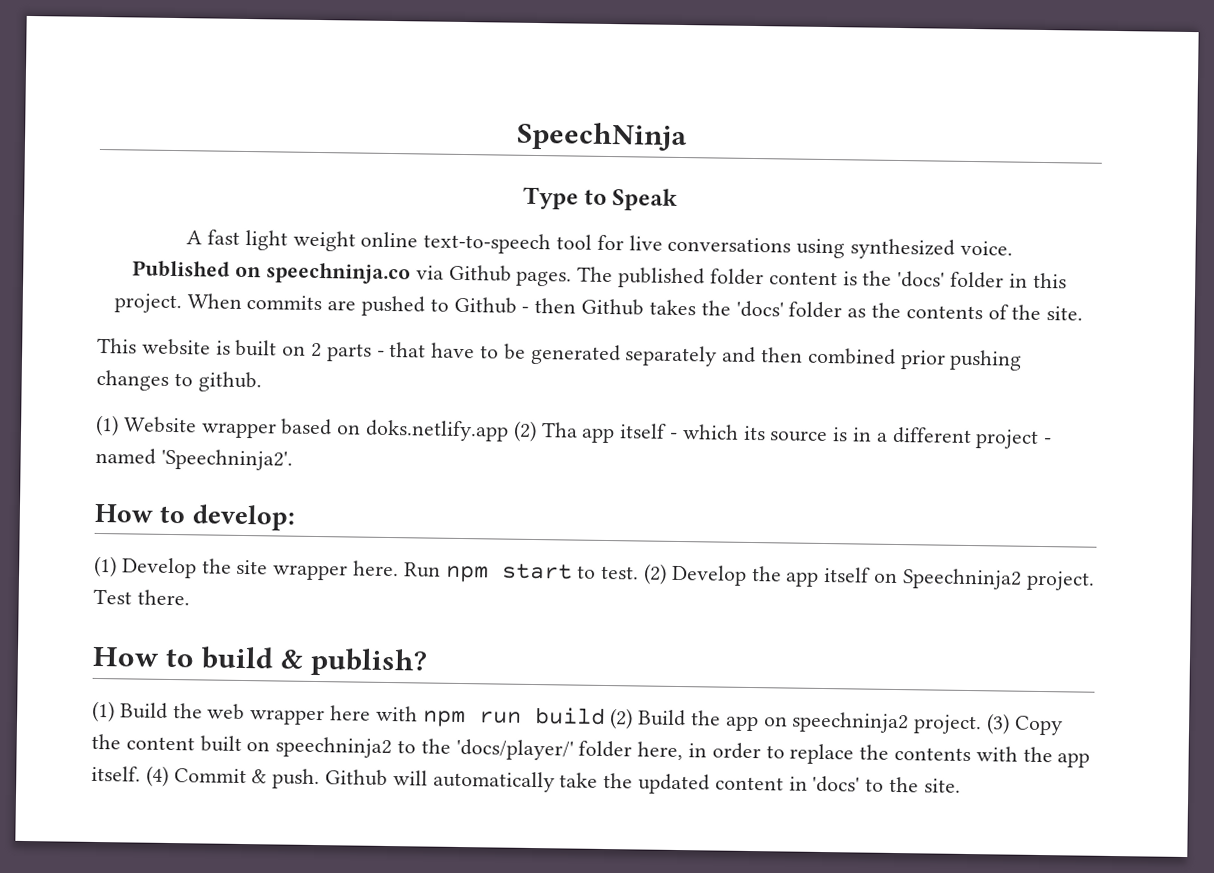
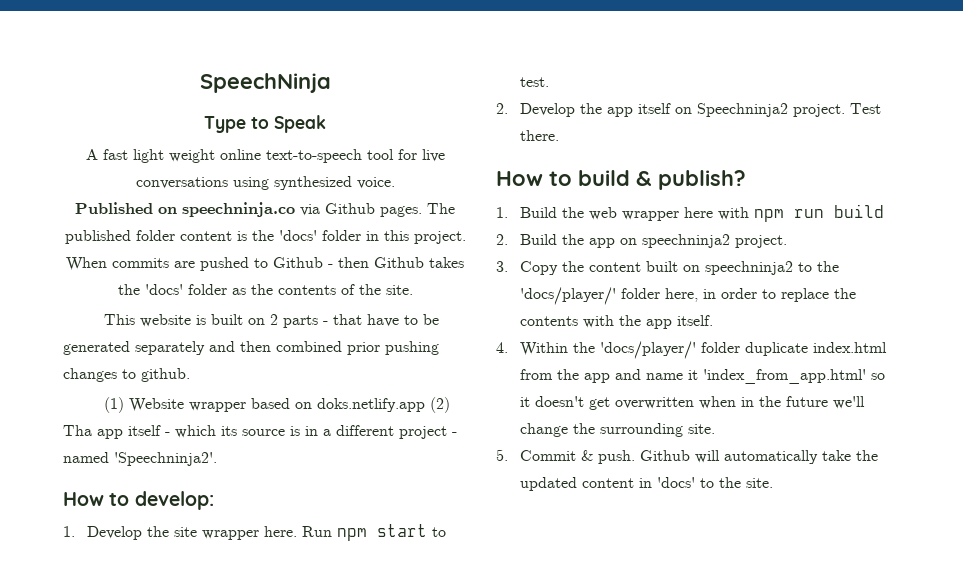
- (1) Develop the site wrapper here.
+ 1. Develop the site wrapper here.
- Run npm start to test. (2) Develop the app itself on Speechninja2 project.
+ Run npm start to test.
+ 2. Develop the app itself on Speechninja2 project.
- (1) Build the web wrapper here with npm run build (2) Build the app on speechninja2 project. (3) Copy the content built on speechninja2 to the 'docs/player/' folder here, in order to replace the contents with the app itself. (4) Commit & push.
+ 1. Build the web wrapper here with npm run build
+ 2. Build the app on speechninja2 project.
+ 3. Copy the content built on speechninja2 to the 'docs/player/' folder here, in order to replace the contents with the app itself.
+ 4. Within the 'docs/player/' folder duplicate index.html from the app and name it 'index_from_app.html' so it doesn't get overwritten when in the future we'll change the surrounding site.
+ 5. Commit & push.

